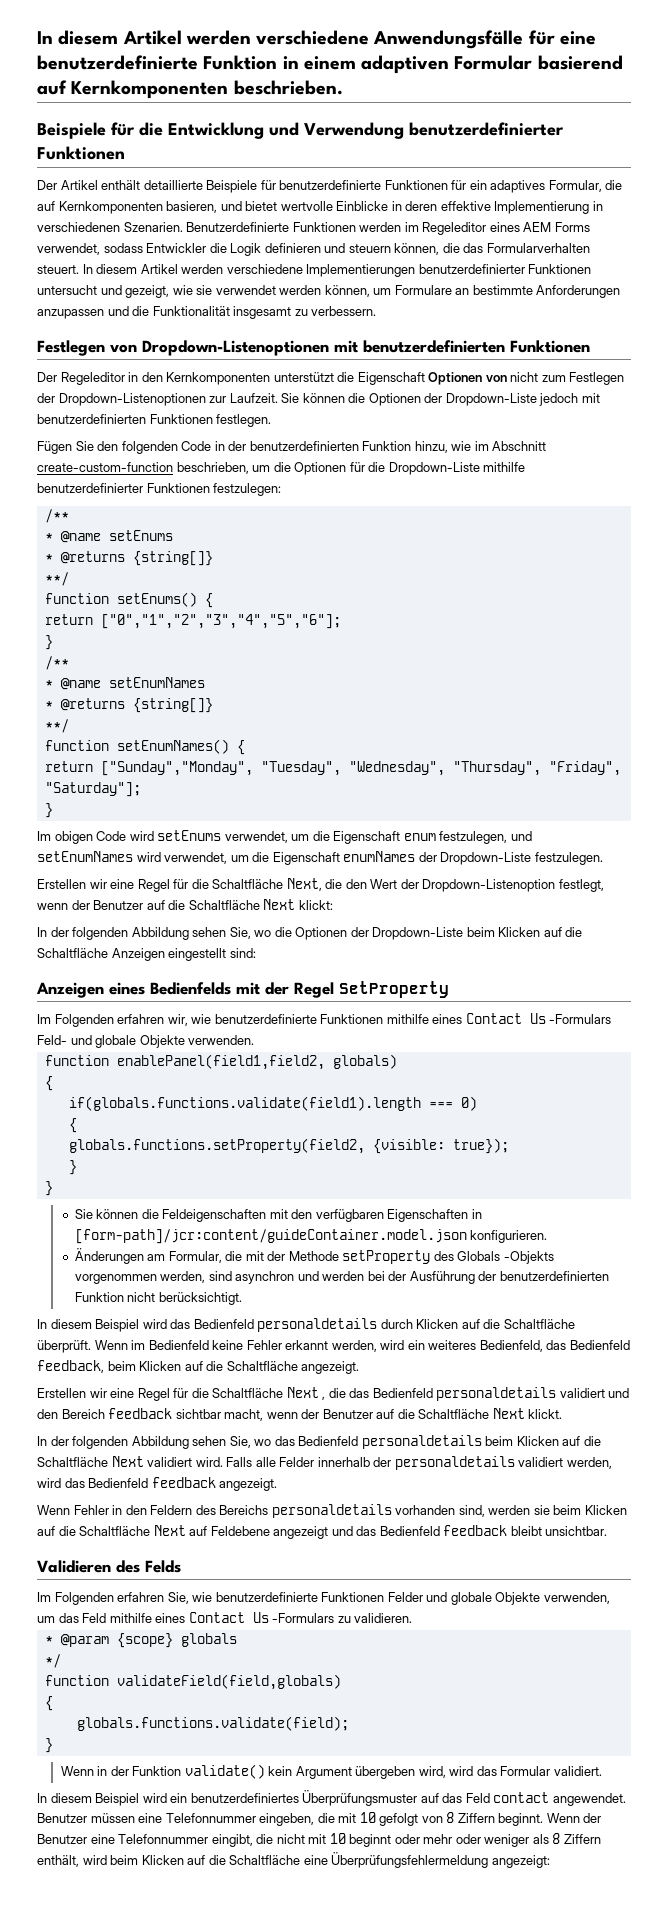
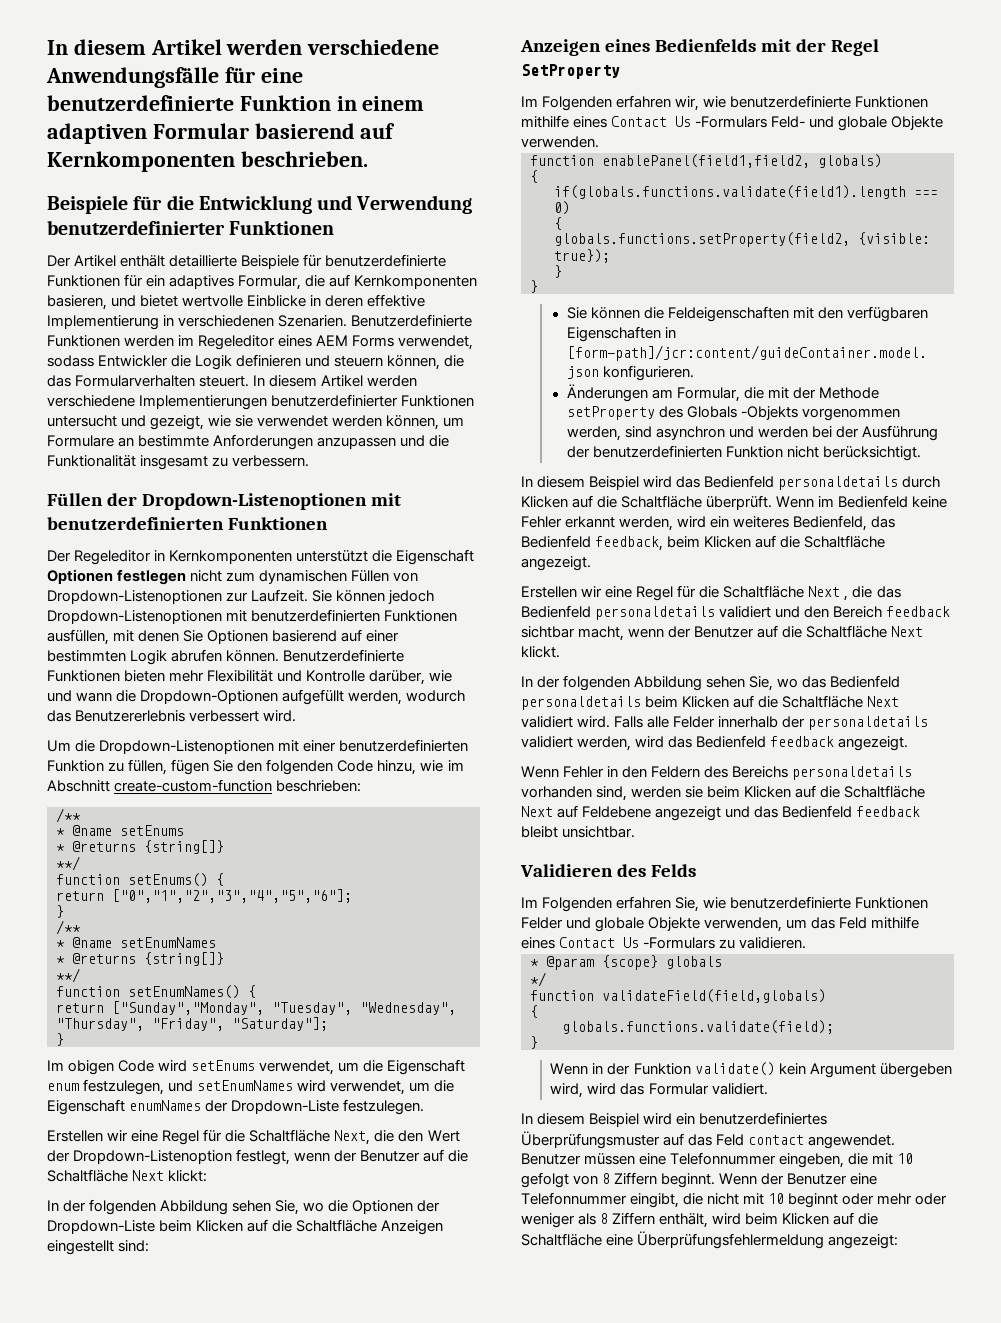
- Festlegen von Dropdown-Listenoptionen mit benutzerdefinierten Funktionen
+ Füllen der Dropdown-Listenoptionen mit benutzerdefinierten Funktionen
- Der Regeleditor in den Kernkomponenten unterstützt die Eigenschaft Optionen von nicht zum Festlegen der Dropdown-Listenoptionen zur Laufzeit.
+ Der Regeleditor in Kernkomponenten unterstützt die Eigenschaft Optionen festlegen nicht zum dynamischen Füllen von Dropdown-Listenoptionen zur Laufzeit.
- Sie können die Optionen der Dropdown-Liste jedoch mit benutzerdefinierten Funktionen festlegen.
- Fügen Sie den folgenden Code in der benutzerdefinierten Funktion hinzu, wie im Abschnitt create-custom-function beschrieben, um die Optionen für die Dropdown-Liste mithilfe benutzerdefinierter Funktionen festzulegen:
+ Sie können jedoch Dropdown-Listenoptionen mit benutzerdefinierten Funktionen ausfüllen, mit denen Sie Optionen basierend auf einer bestimmten Logik abrufen können. Benutzerdefinierte Funktionen bieten mehr Flexibilität und Kontrolle darüber, wie und wann die Dropdown-Optionen aufgefüllt werden, wodurch das Benutzererlebnis verbessert wird.
+ Um die Dropdown-Listenoptionen mit einer benutzerdefinierten Funktion zu füllen, fügen Sie den folgenden Code hinzu, wie im Abschnitt create-custom-function beschrieben:

